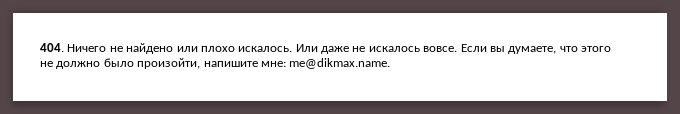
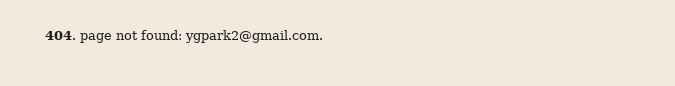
- 404. Ничего не найдено или плохо искалось. Или даже не искалось вовсе. Если вы думаете, что этого не должно было произойти, напишите мне: me@dikmax.name.
+ 404. page not found: ygpark2@gmail.com.

